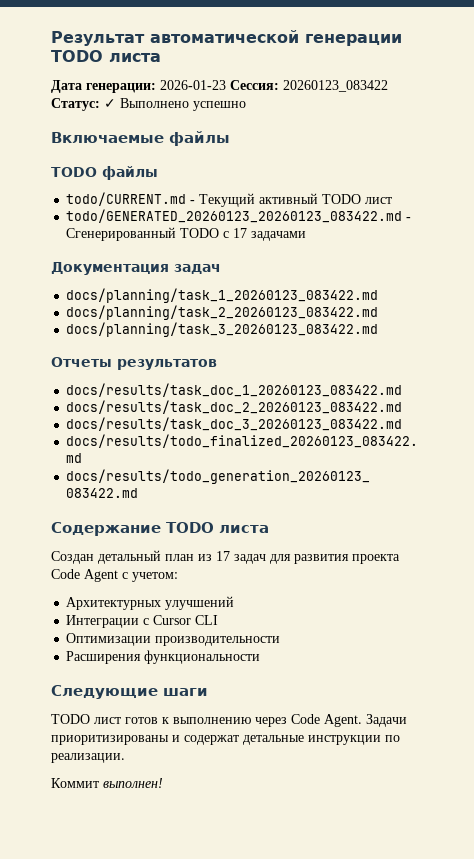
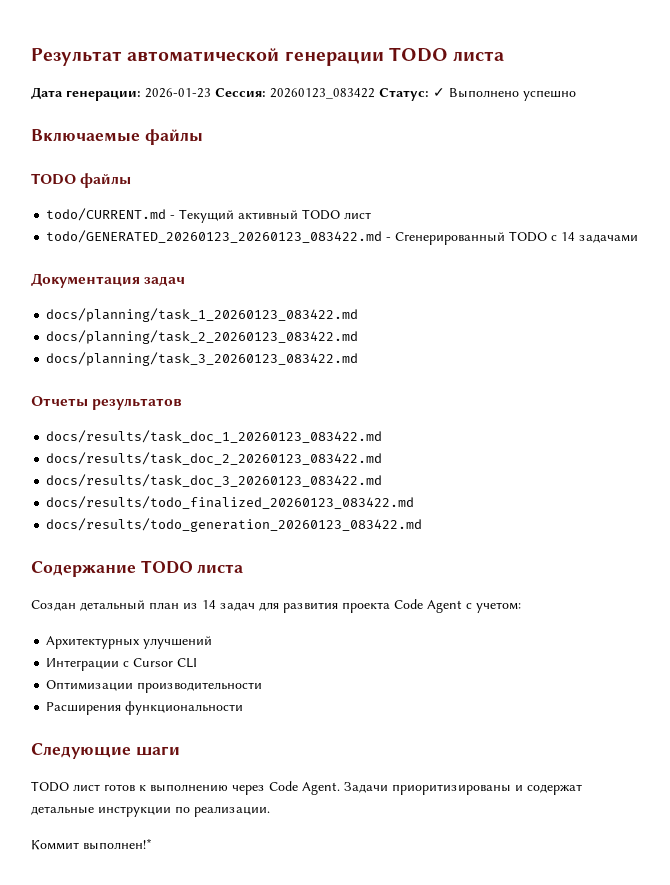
- todo/GENERATED_20260123_20260123_083422.md - Сгенерированный TODO с 17 задачами
+ todo/GENERATED_20260123_20260123_083422.md - Сгенерированный TODO с 14 задачами
- Создан детальный план из 17 задач для развития проекта Code Agent с учетом:
+ Создан детальный план из 14 задач для развития проекта Code Agent с учетом:
- Коммит выполнен!
+ Коммит выполнен!*

